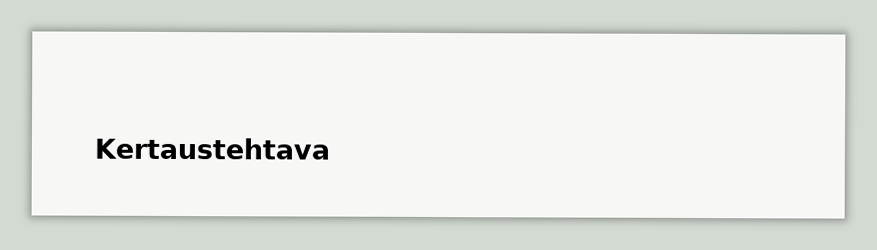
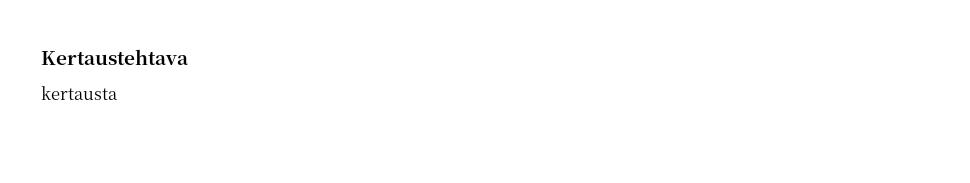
+ kertausta

